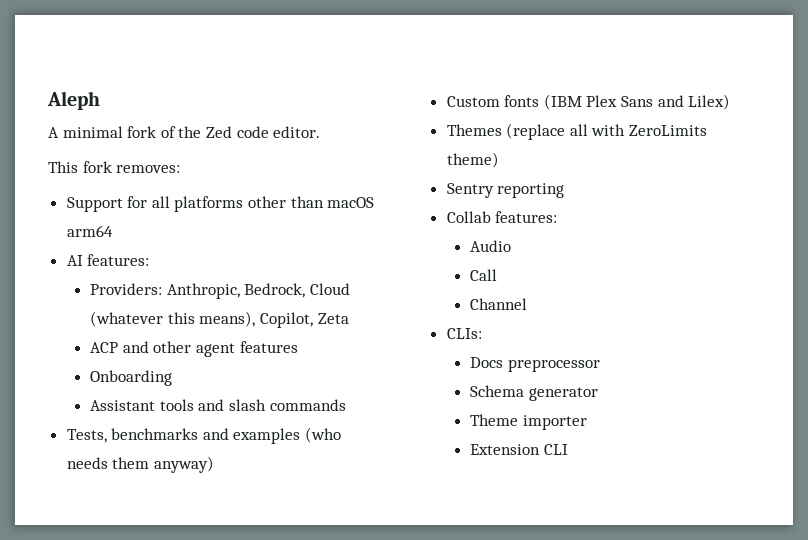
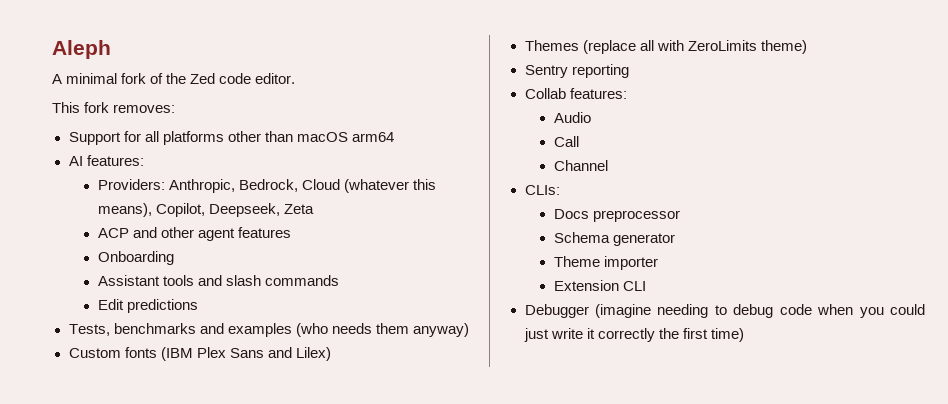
- Providers: Anthropic, Bedrock, Cloud (whatever this means), Copilot, Zeta
+ Providers: Anthropic, Bedrock, Cloud (whatever this means), Copilot, Deepseek, Zeta
+ Edit predictions
+ Debugger (imagine needing to debug code when you could just write it correctly the first time)

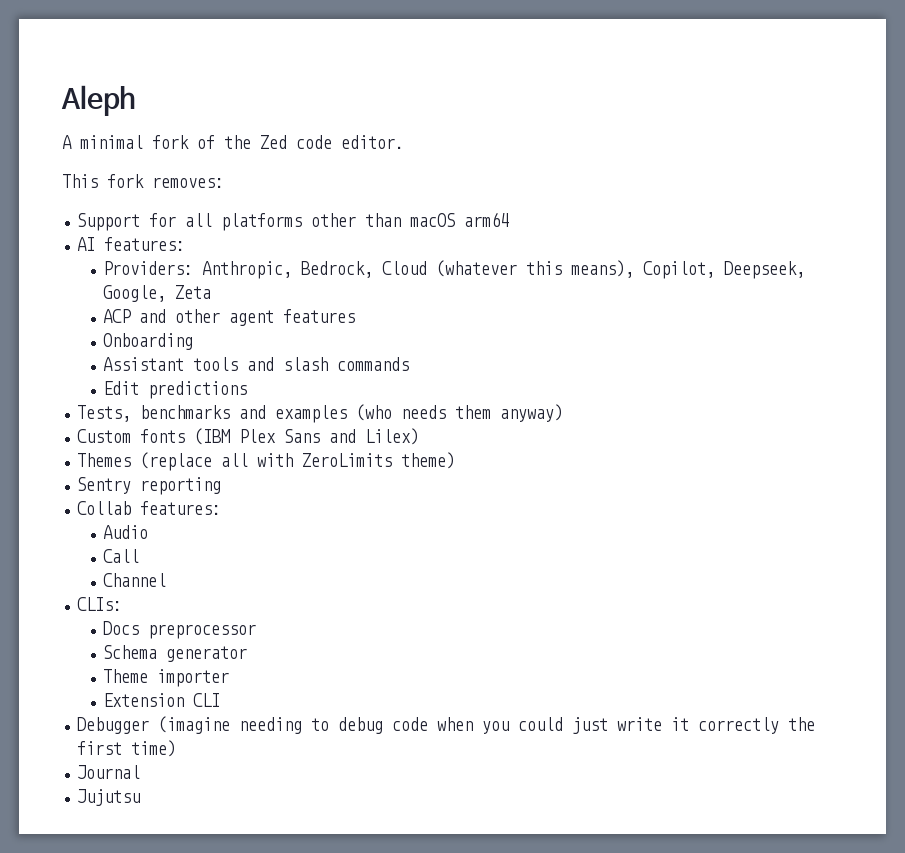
- Providers: Anthropic, Bedrock, Cloud (whatever this means), Copilot, Deepseek, Zeta
+ Providers: Anthropic, Bedrock, Cloud (whatever this means), Copilot, Deepseek, Google, Zeta
+ Journal
+ Jujutsu

